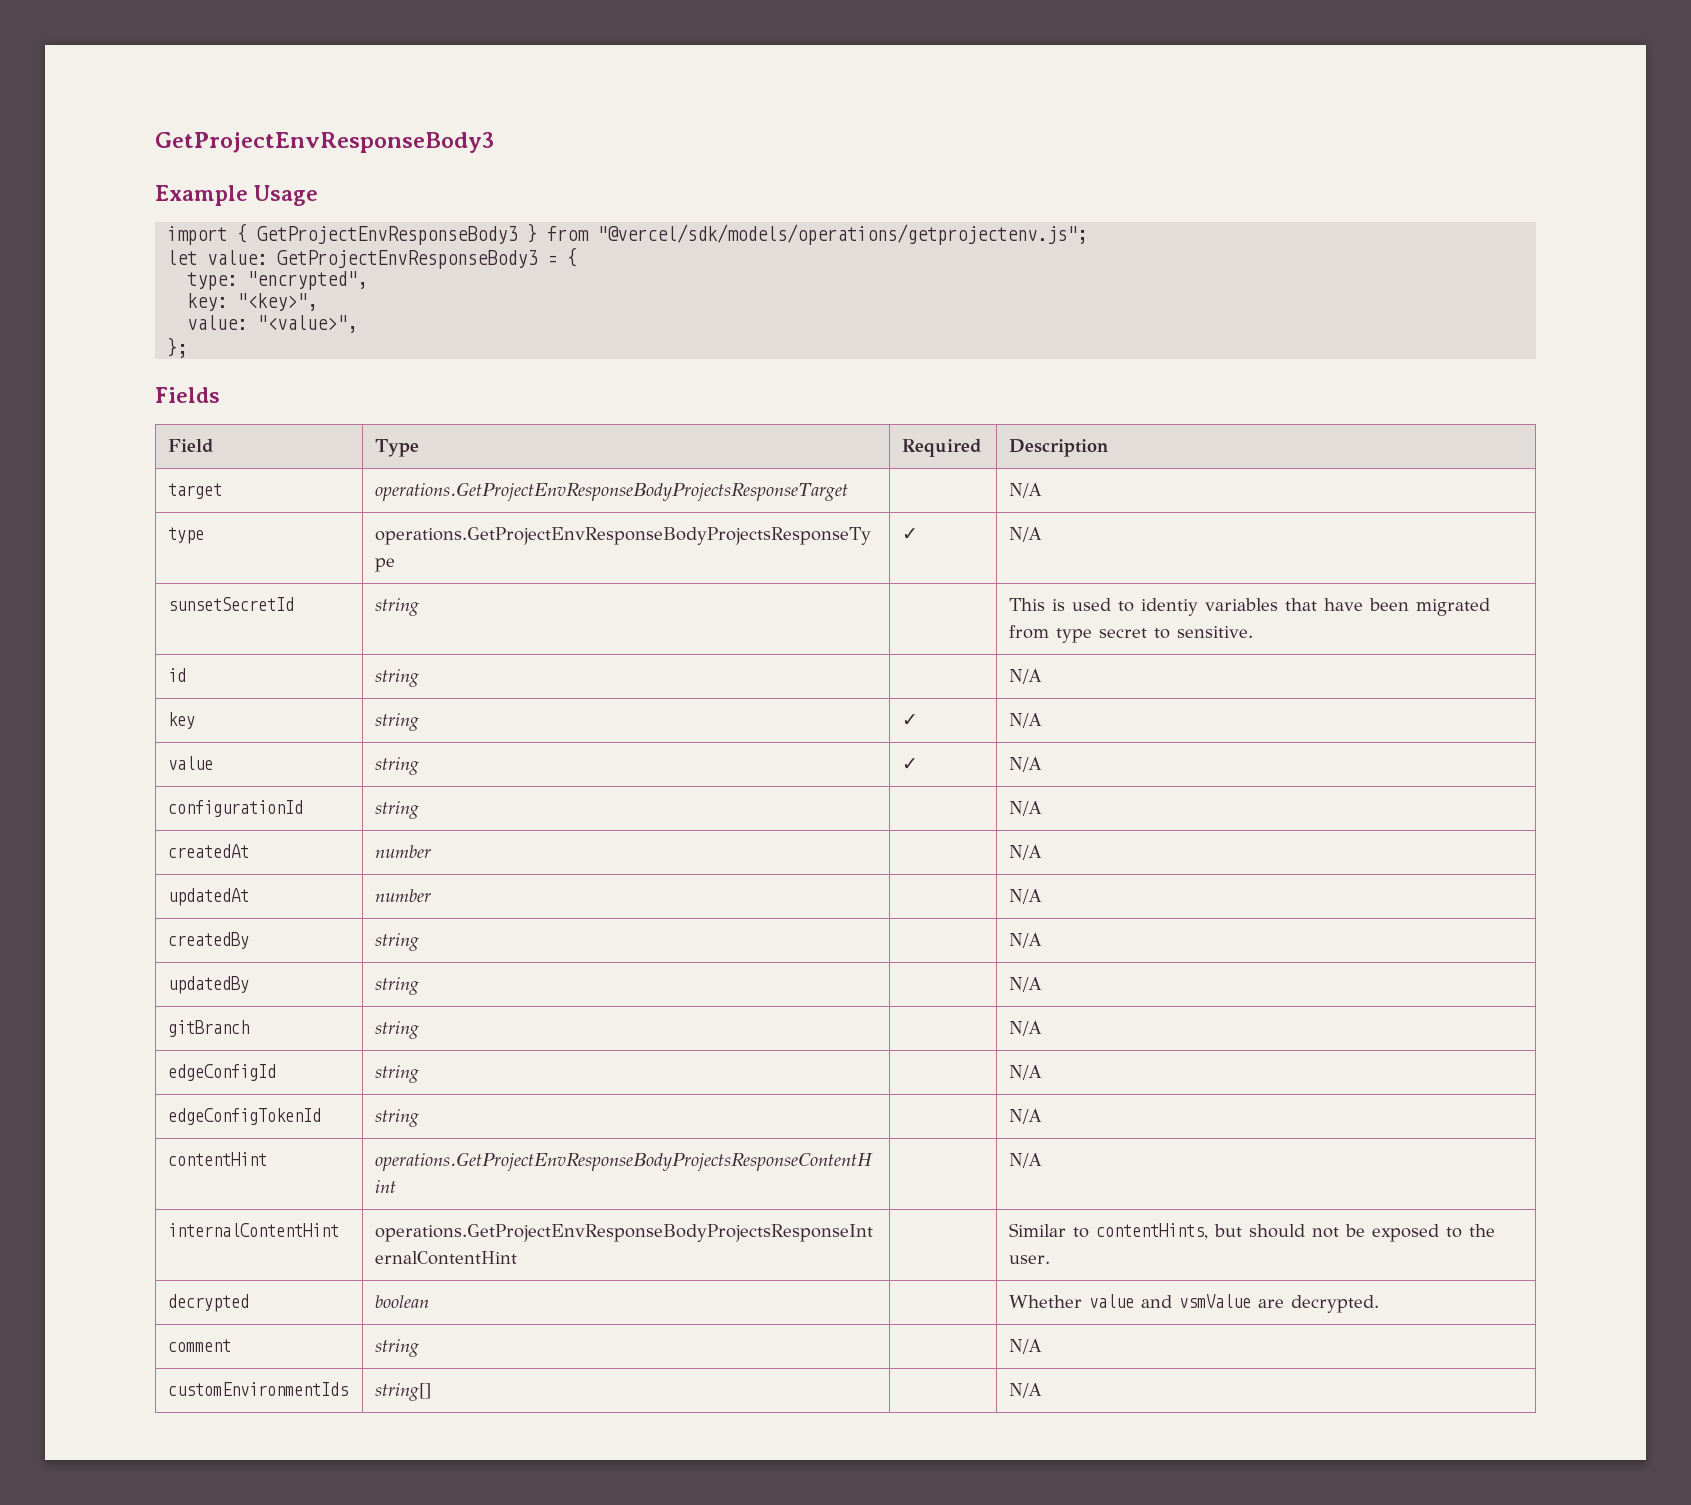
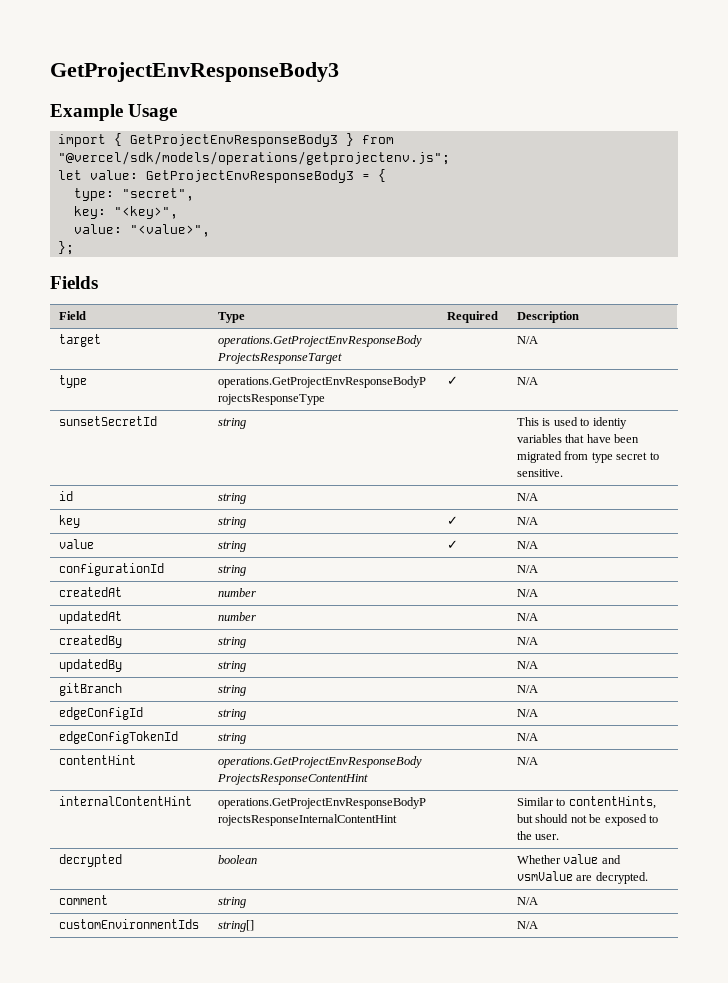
- type: "encrypted",
+ type: "secret",

